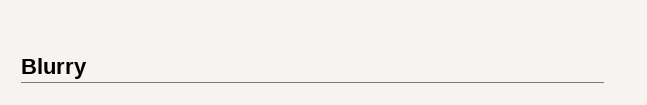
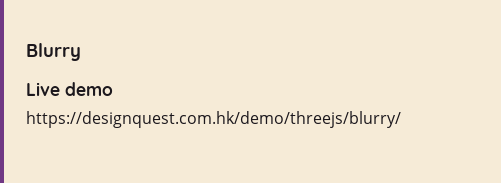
+ Live demo
+ https://designquest.com.hk/demo/threejs/blurry/

